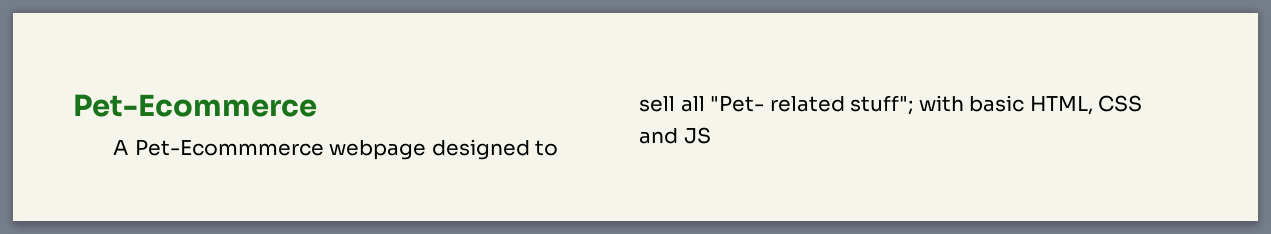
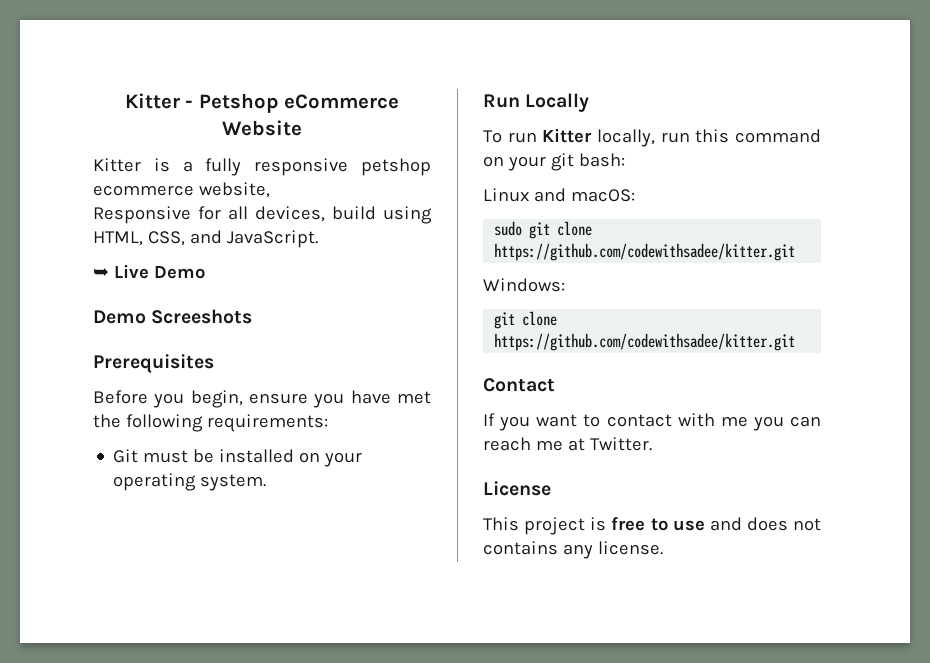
- Pet-Ecommerce
- A Pet-Ecommmerce webpage designed to sell all "Pet- related stuff"; with basic HTML, CSS and JS
+ Kitter - Petshop eCommerce Website
+ Kitter is a fully responsive petshop ecommerce website,
+ Responsive for all devices, build using HTML, CSS, and JavaScript.
+ ➥ Live Demo
+ Demo Screeshots
+ Prerequisites
+ Before you begin, ensure you have met the following requirements:
+ Git must be installed on your operating system.
+ Run Locally
+ To run Kitter locally, run this command on your git bash:
+ Linux and macOS:
+ sudo git clone https://github.com/codewithsadee/kitter.git
+ Windows:
+ git clone https://github.com/codewithsadee/kitter.git
+ Contact
+ If you want to contact with me you can reach me at Twitter.
+ License
+ This project is free to use and does not contains any license.

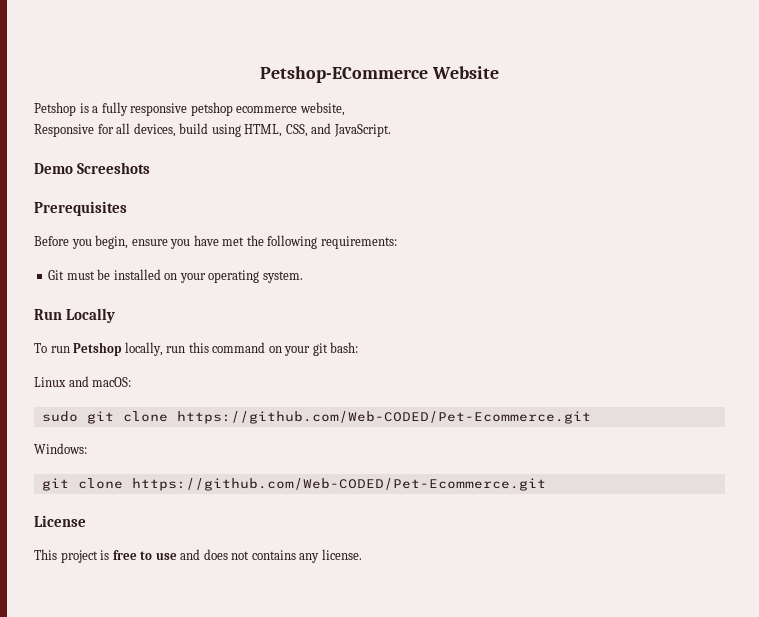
- Kitter - Petshop eCommerce Website
+ Petshop-ECommerce Website
- Kitter is a fully responsive petshop ecommerce website,
+ Petshop is a fully responsive petshop ecommerce website,
- ➥ Live Demo
- To run Kitter locally, run this command on your git bash:
+ To run Petshop locally, run this command on your git bash:
- sudo git clone https://github.com/codewithsadee/kitter.git
+ sudo git clone https://github.com/Web-CODED/Pet-Ecommerce.git
  Windows:
- git clone https://github.com/codewithsadee/kitter.git
- Contact
- If you want to contact with me you can reach me at Twitter.
+ git clone https://github.com/Web-CODED/Pet-Ecommerce.git

